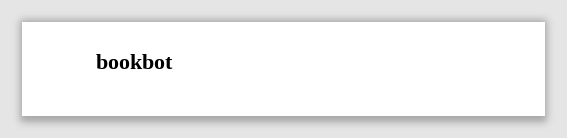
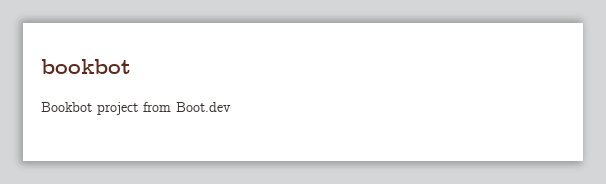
+ Bookbot project from Boot.dev

